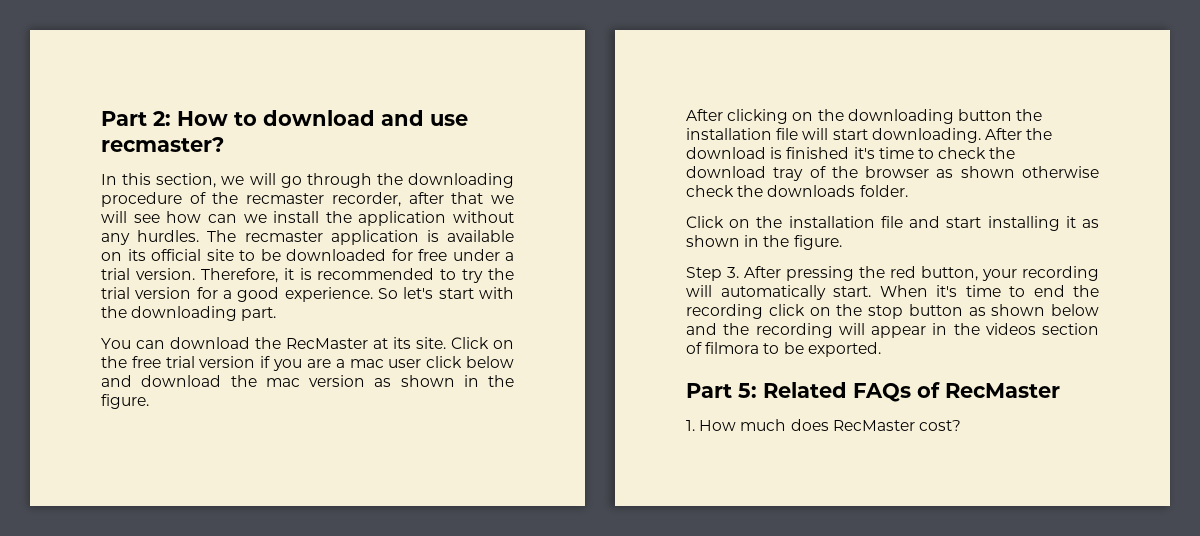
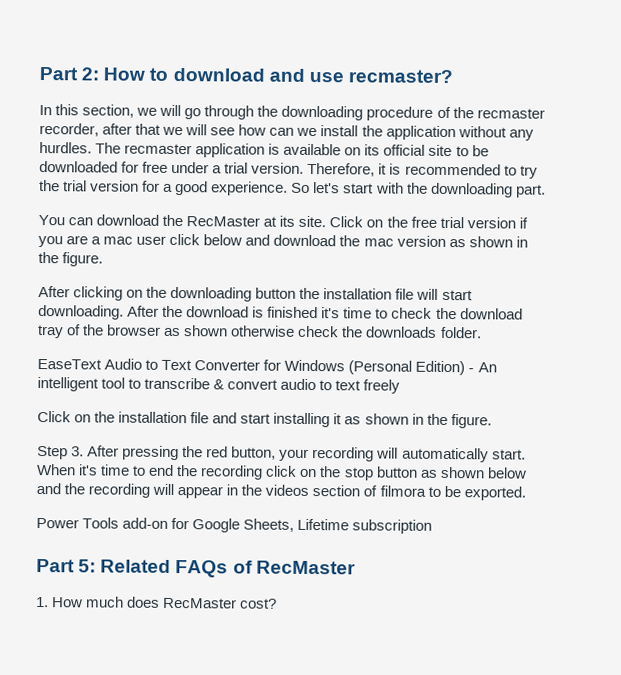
+ EaseText Audio to Text Converter for Windows (Personal Edition) - An intelligent tool to transcribe & convert audio to text freely
+ Power Tools add-on for Google Sheets, Lifetime subscription

